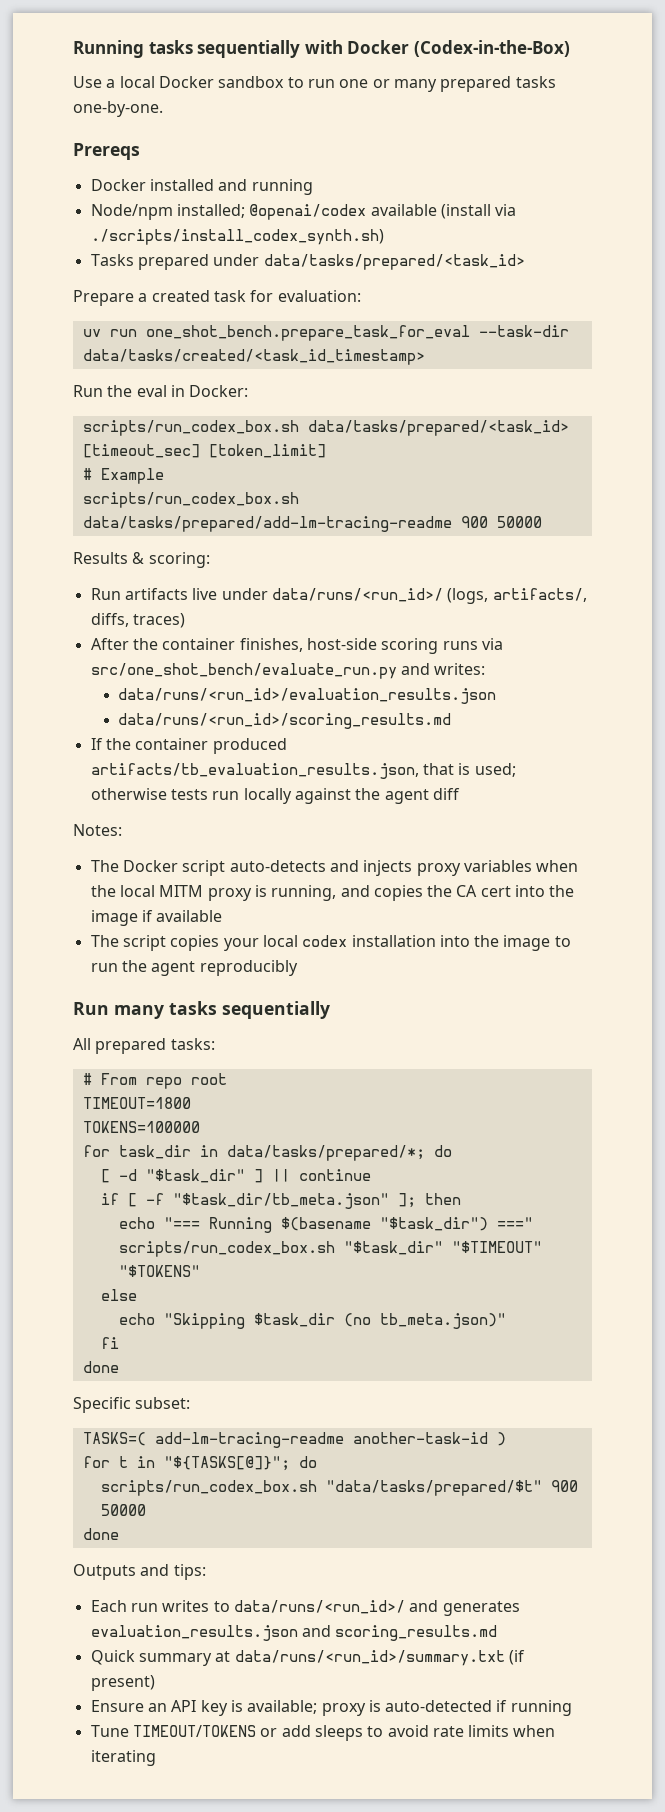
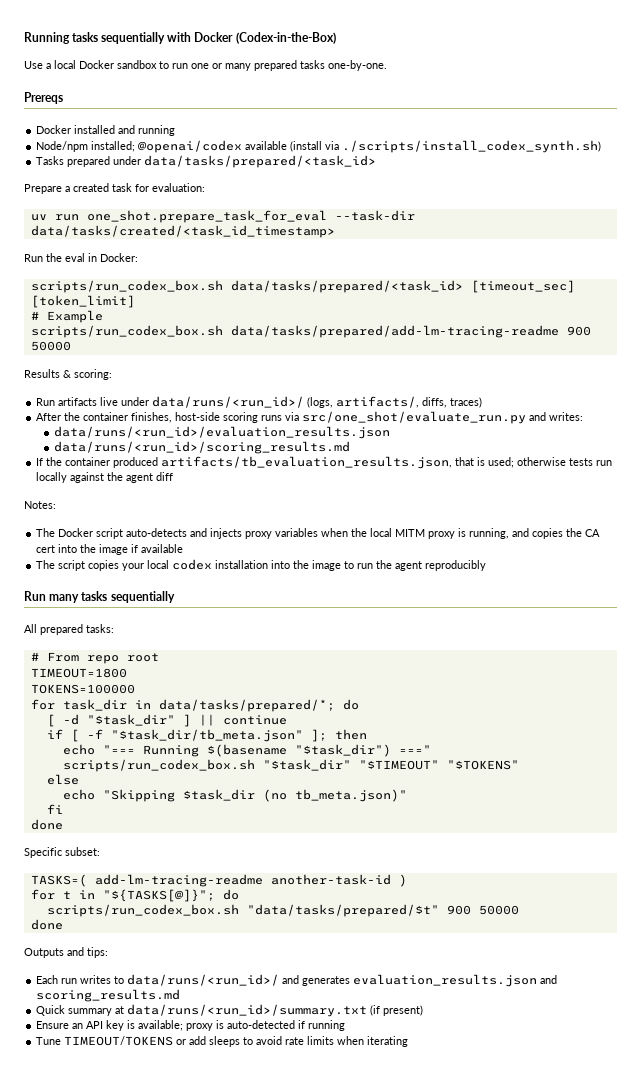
- uv run one_shot_bench.prepare_task_for_eval --task-dir data/tasks/created/<task_id_timestamp>
+ uv run one_shot.prepare_task_for_eval --task-dir data/tasks/created/<task_id_timestamp>
- After the container finishes, host-side scoring runs via src/one_shot_bench/evaluate_run.py and writes:
+ After the container finishes, host-side scoring runs via src/one_shot/evaluate_run.py and writes:

